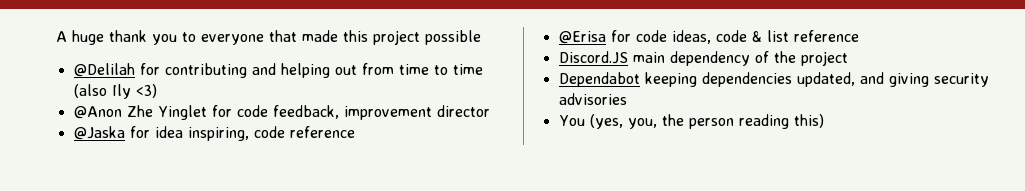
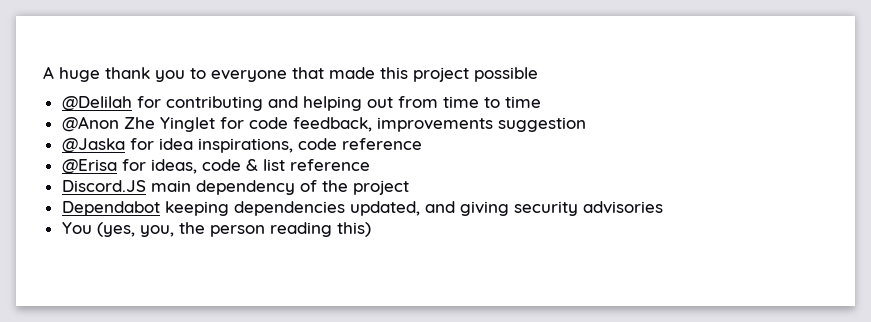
- @Delilah for contributing and helping out from time to time (also Ily <3)
+ @Delilah for contributing and helping out from time to time
- @Anon Zhe Yinglet for code feedback, improvement director
+ @Anon Zhe Yinglet for code feedback, improvements suggestion
- @Jaska for idea inspiring, code reference
+ @Jaska for idea inspirations, code reference
- @Erisa for code ideas, code & list reference
+ @Erisa for ideas, code & list reference

